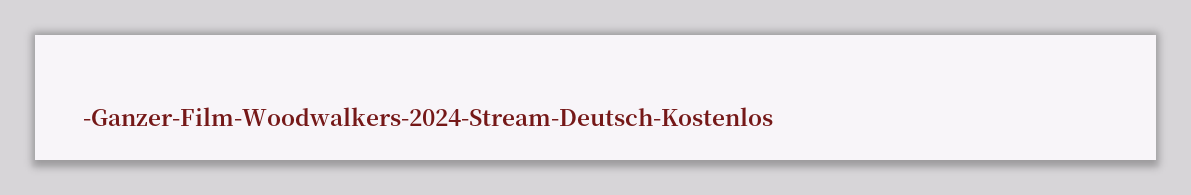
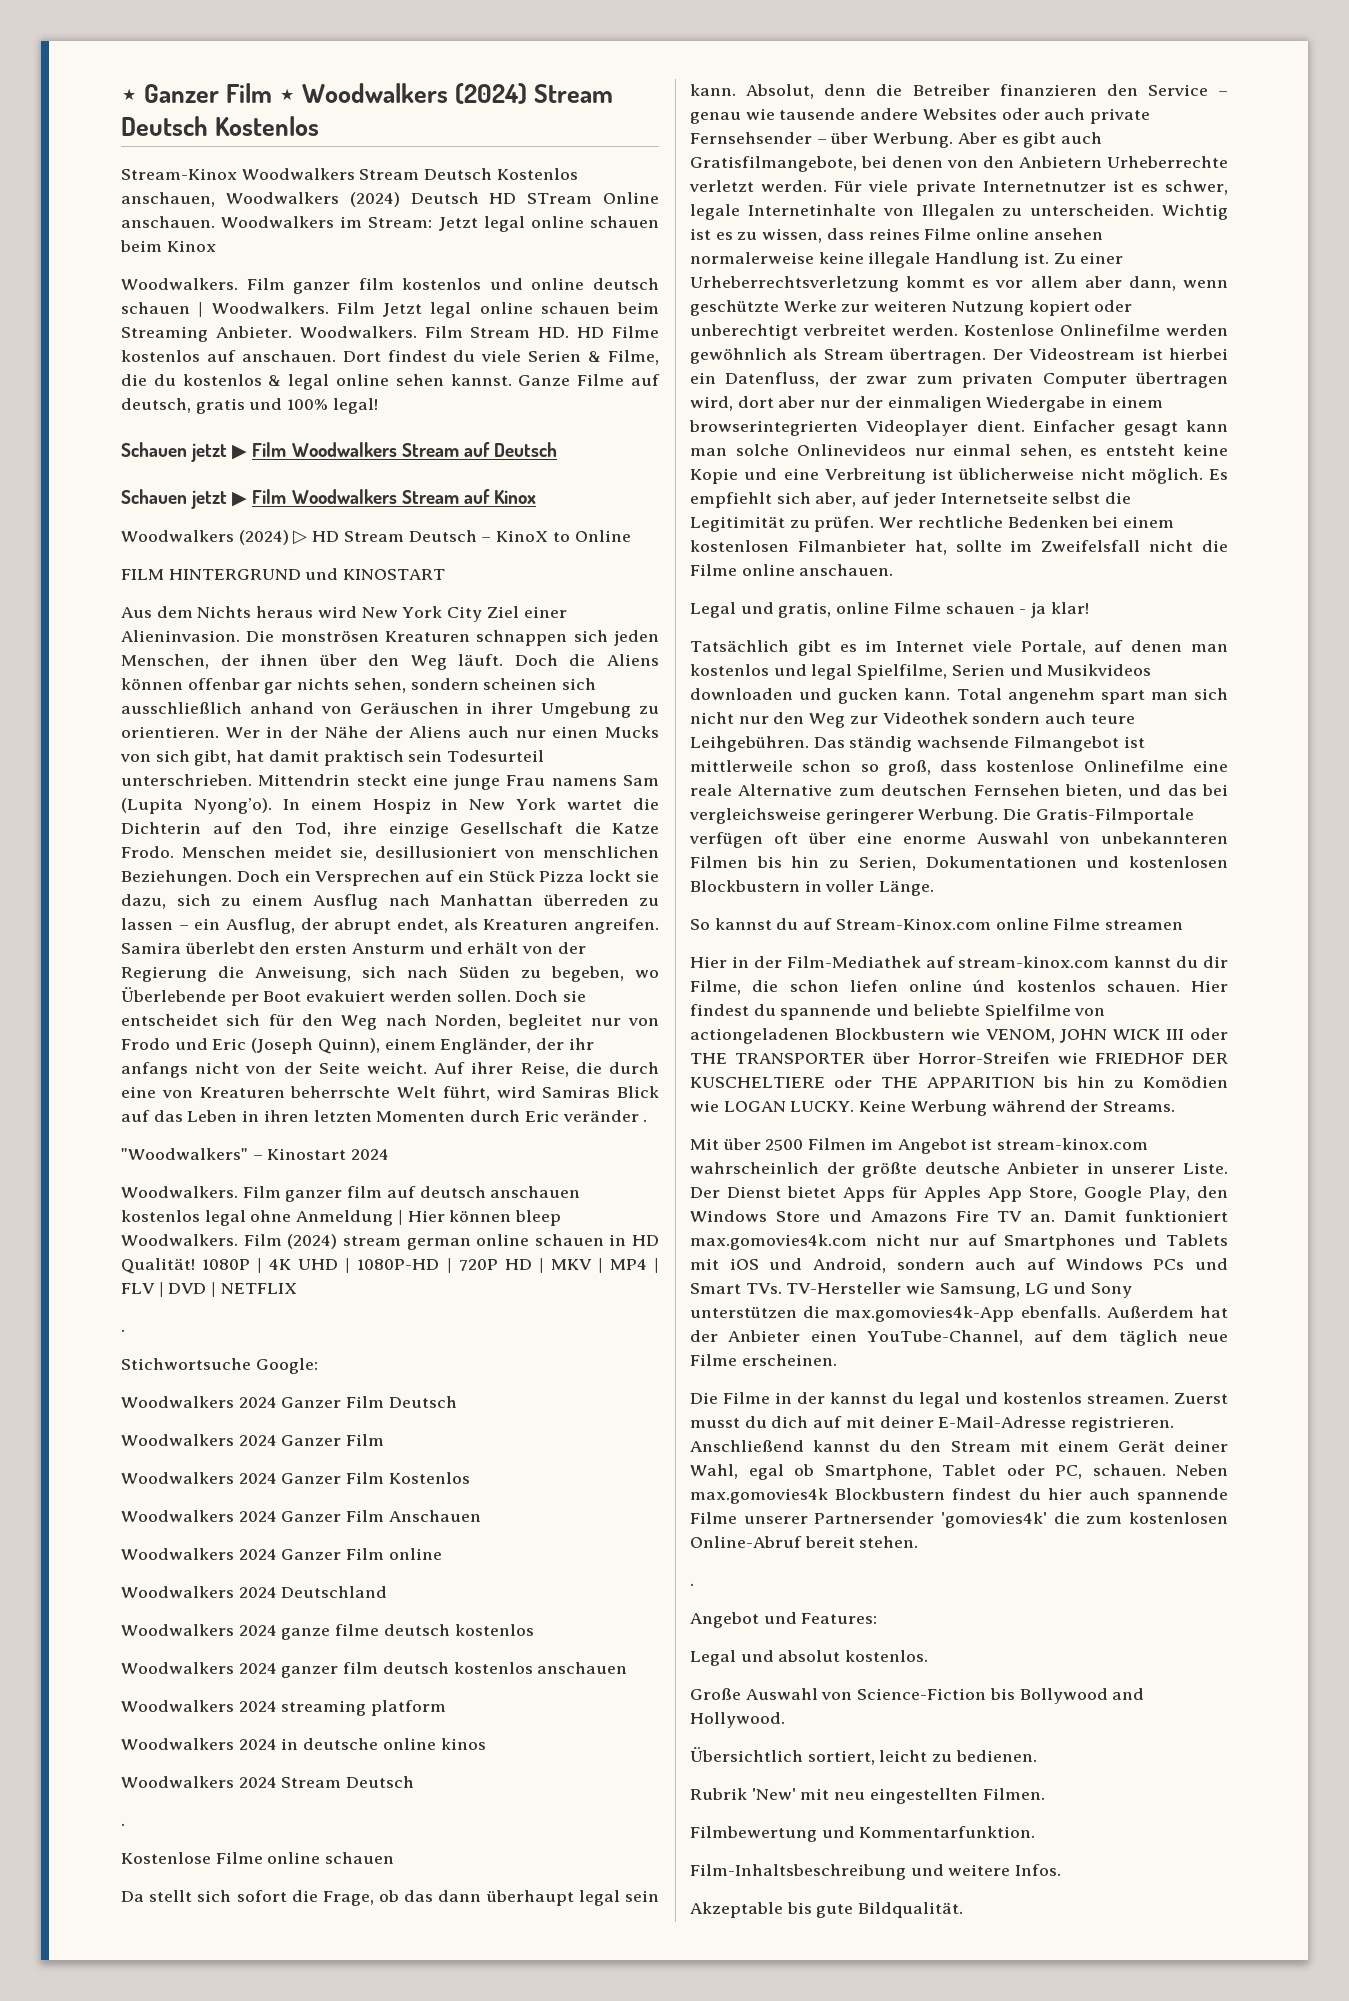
- -Ganzer-Film-Woodwalkers-2024-Stream-Deutsch-Kostenlos
+ ⋆ Ganzer Film ⋆ Woodwalkers (2024) Stream Deutsch Kostenlos
+ Stream-Kinox Woodwalkers Stream Deutsch Kostenlos anschauen, Woodwalkers (2024) Deutsch HD STream Online anschauen. Woodwalkers im Stream: Jetzt legal online schauen beim Kinox
+ Woodwalkers. Film ganzer film kostenlos und online deutsch schauen | Woodwalkers. Film Jetzt legal online schauen beim Streaming Anbieter. Woodwalkers. Film Stream HD. HD Filme kostenlos auf anschauen. Dort findest du viele Serien & Filme, die du kostenlos & legal online sehen kannst. Ganze Filme auf deutsch, gratis und 100% legal!
+ Schauen jetzt ▶ Film Woodwalkers Stream auf Deutsch
+ Schauen jetzt ▶ Film Woodwalkers Stream auf Kinox
+ Woodwalkers (2024) ▷ HD Stream Deutsch – KinoX to Online
+ FILM HINTERGRUND und KINOSTART
+ Aus dem Nichts heraus wird New York City Ziel einer Alieninvasion. Die monströsen Kreaturen schnappen sich jeden Menschen, der ihnen über den Weg läuft. Doch die Aliens können offenbar gar nichts sehen, sondern scheinen sich ausschließlich anhand von Geräuschen in ihrer Umgebung zu orientieren. Wer in der Nähe der Aliens auch nur einen Mucks von sich gibt, hat damit praktisch sein Todesurteil unterschrieben. Mittendrin steckt eine junge Frau namens Sam (Lupita Nyong’o). In einem Hospiz in New York wartet die Dichterin auf den Tod, ihre einzige Gesellschaft die Katze Frodo. Menschen meidet sie, desillusioniert von menschlichen Beziehungen. Doch ein Versprechen auf ein Stück Pizza lockt sie dazu, sich zu einem Ausflug nach Manhattan überreden zu lassen – ein Ausflug, der abrupt endet, als Kreaturen angreifen. Samira überlebt den ersten Ansturm und erhält von der Regierung die Anweisung, sich nach Süden zu begeben, wo Überlebende per Boot evakuiert werden sollen. Doch sie entscheidet sich für den Weg nach Norden, begleitet nur von Frodo und Eric (Joseph Quinn), einem Engländer, der ihr anfangs nicht von der Seite weicht. Auf ihrer Reise, die durch eine von Kreaturen beherrschte Welt führt, wird Samiras Blick auf das Leben in ihren letzten Momenten durch Eric veränder .
+ "Woodwalkers" – Kinostart 2024
+ Woodwalkers. Film ganzer film auf deutsch anschauen kostenlos legal ohne Anmeldung | Hier können bleep Woodwalkers. Film (2024) stream german online schauen in HD Qualität! 1080P | 4K UHD | 1080P-HD | 720P HD | MKV | MP4 | FLV | DVD | NETFLIX
+ .
+ Stichwortsuche Google:
+ Woodwalkers 2024 Ganzer Film Deutsch
+ Woodwalkers 2024 Ganzer Film
+ Woodwalkers 2024 Ganzer Film Kostenlos
+ Woodwalkers 2024 Ganzer Film Anschauen
+ Woodwalkers 2024 Ganzer Film online
+ Woodwalkers 2024 Deutschland
+ Woodwalkers 2024 ganze filme deutsch kostenlos
+ Woodwalkers 2024 ganzer film deutsch kostenlos anschauen
+ Woodwalkers 2024 streaming platform
+ Woodwalkers 2024 in deutsche online kinos
+ Woodwalkers 2024 Stream Deutsch
+ .
+ Kostenlose Filme online schauen
+ Da stellt sich sofort die Frage, ob das dann überhaupt legal sein kann. Absolut, denn die Betreiber finanzieren den Service – genau wie tausende andere Websites oder auch private Fernsehsender – über Werbung. Aber es gibt auch Gratisfilmangebote, bei denen von den Anbietern Urheberrechte verletzt werden. Für viele private Internetnutzer ist es schwer, legale Internetinhalte von Illegalen zu unterscheiden. Wichtig ist es zu wissen, dass reines Filme online ansehen normalerweise keine illegale Handlung ist. Zu einer Urheberrechtsverletzung kommt es vor allem aber dann, wenn geschützte Werke zur weiteren Nutzung kopiert oder unberechtigt verbreitet werden. Kostenlose Onlinefilme werden gewöhnlich als Stream übertragen. Der Videostream ist hierbei ein Datenfluss, der zwar zum privaten Computer übertragen wird, dort aber nur der einmaligen Wiedergabe in einem browserintegrierten Videoplayer dient. Einfacher gesagt kann man solche Onlinevideos nur einmal sehen, es entsteht keine Kopie und eine Verbreitung ist üblicherweise nicht möglich. Es empfiehlt sich aber, auf jeder Internetseite selbst die Legitimität zu prüfen. Wer rechtliche Bedenken bei einem kostenlosen Filmanbieter hat, sollte im Zweifelsfall nicht die Filme online anschauen.
+ Legal und gratis, online Filme schauen - ja klar!
+ Tatsächlich gibt es im Internet viele Portale, auf denen man kostenlos und legal Spielfilme, Serien und Musikvideos downloaden und gucken kann. Total angenehm spart man sich nicht nur den Weg zur Videothek sondern auch teure Leihgebühren. Das ständig wachsende Filmangebot ist mittlerweile schon so groß, dass kostenlose Onlinefilme eine reale Alternative zum deutschen Fernsehen bieten, und das bei vergleichsweise geringerer Werbung. Die Gratis-Filmportale verfügen oft über eine enorme Auswahl von unbekannteren Filmen bis hin zu Serien, Dokumentationen und kostenlosen Blockbustern in voller Länge.
+ So kannst du auf Stream-Kinox.com online Filme streamen
+ Hier in der Film-Mediathek auf stream-kinox.com kannst du dir Filme, die schon liefen online únd kostenlos schauen. Hier findest du spannende und beliebte Spielfilme von actiongeladenen Blockbustern wie VENOM, JOHN WICK III oder THE TRANSPORTER über Horror-Streifen wie FRIEDHOF DER KUSCHELTIERE oder THE APPARITION bis hin zu Komödien wie LOGAN LUCKY. Keine Werbung während der Streams.
+ Mit über 2500 Filmen im Angebot ist stream-kinox.com wahrscheinlich der größte deutsche Anbieter in unserer Liste. Der Dienst bietet Apps für Apples App Store, Google Play, den Windows Store und Amazons Fire TV an. Damit funktioniert max.gomovies4k.com nicht nur auf Smartphones und Tablets mit iOS und Android, sondern auch auf Windows PCs und Smart TVs. TV-Hersteller wie Samsung, LG und Sony unterstützen die max.gomovies4k-App ebenfalls. Außerdem hat der Anbieter einen YouTube-Channel, auf dem täglich neue Filme erscheinen.
+ Die Filme in der kannst du legal und kostenlos streamen. Zuerst musst du dich auf mit deiner E-Mail-Adresse registrieren. Anschließend kannst du den Stream mit einem Gerät deiner Wahl, egal ob Smartphone, Tablet oder PC, schauen. Neben max.gomovies4k Blockbustern findest du hier auch spannende Filme unserer Partnersender 'gomovies4k' die zum kostenlosen Online-Abruf bereit stehen.
+ .
+ Angebot und Features:
+ Legal und absolut kostenlos.
+ Große Auswahl von Science-Fiction bis Bollywood and Hollywood.
+ Übersichtlich sortiert, leicht zu bedienen.
+ Rubrik 'New' mit neu eingestellten Filmen.
+ Filmbewertung und Kommentarfunktion.
+ Film-Inhaltsbeschreibung und weitere Infos.
+ Akzeptable bis gute Bildqualität.

